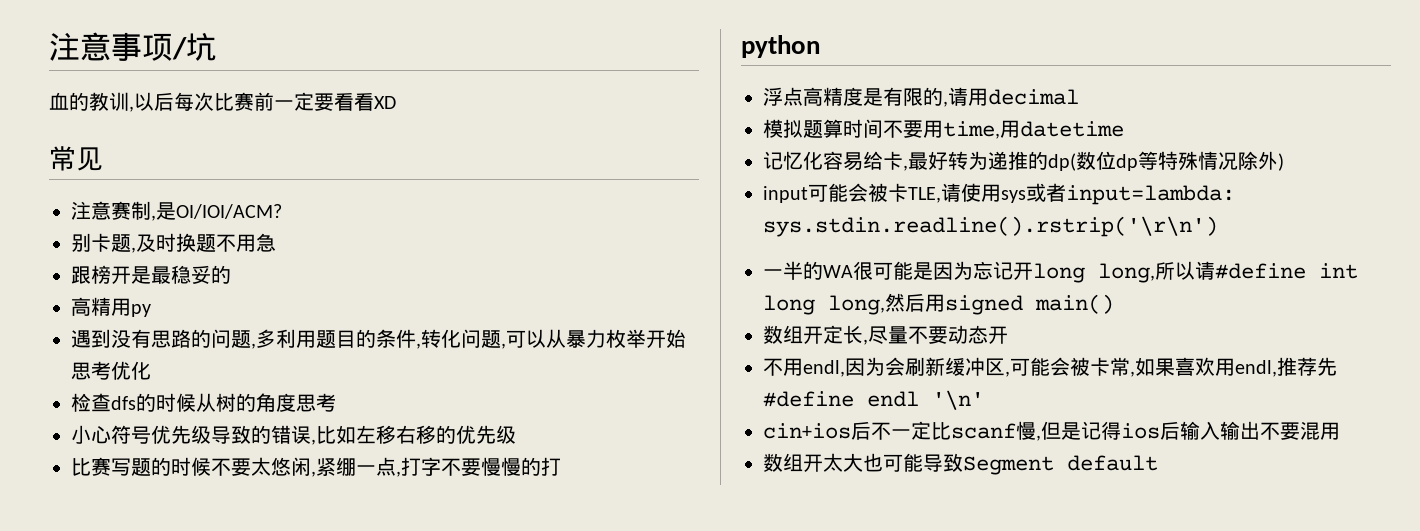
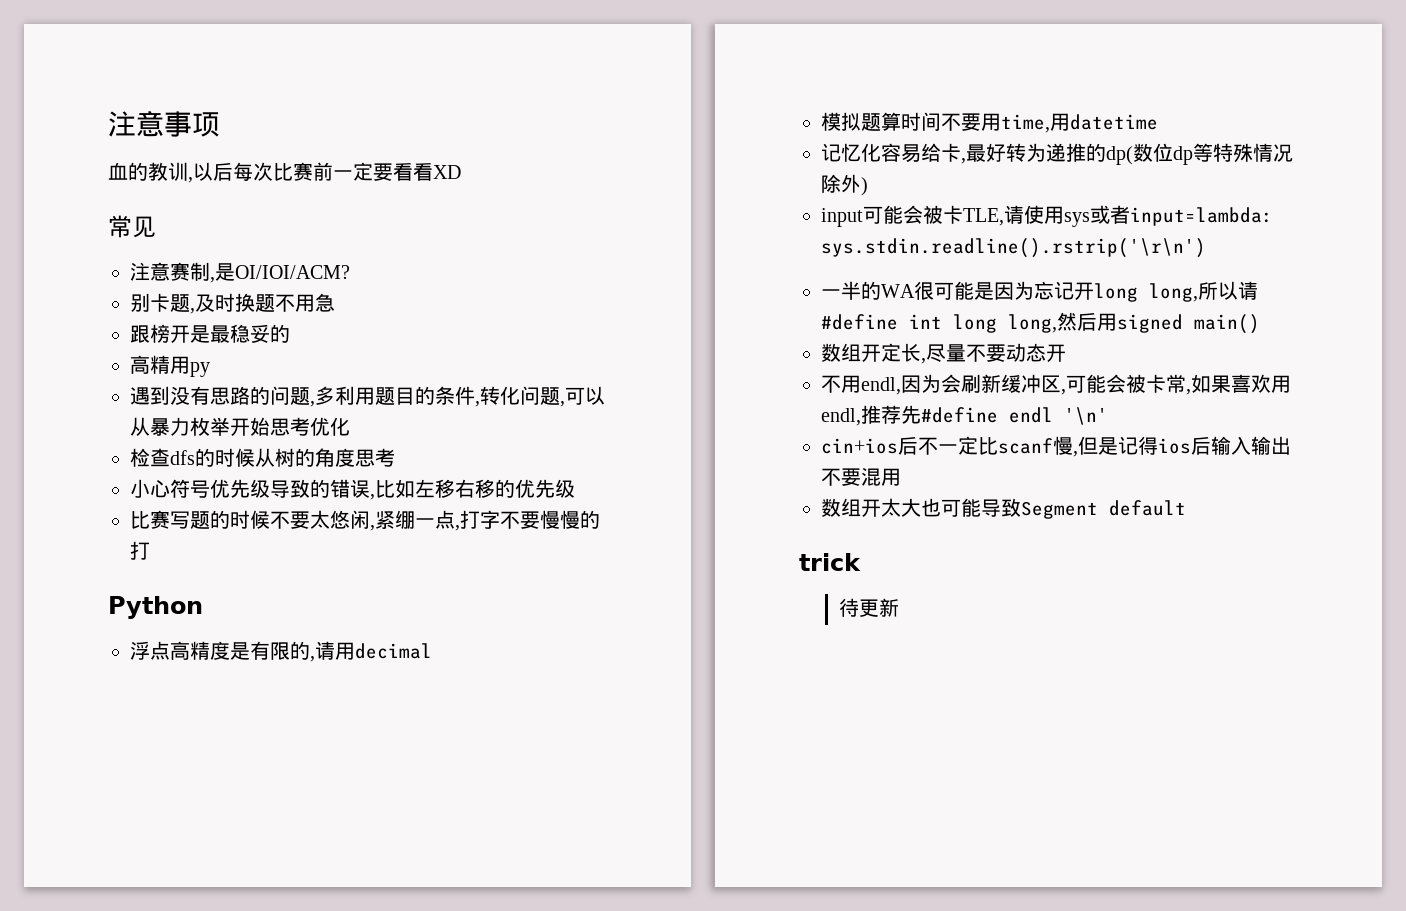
- 注意事项/坑
+ 注意事项
- python
+ Python
+ trick
+ 待更新

